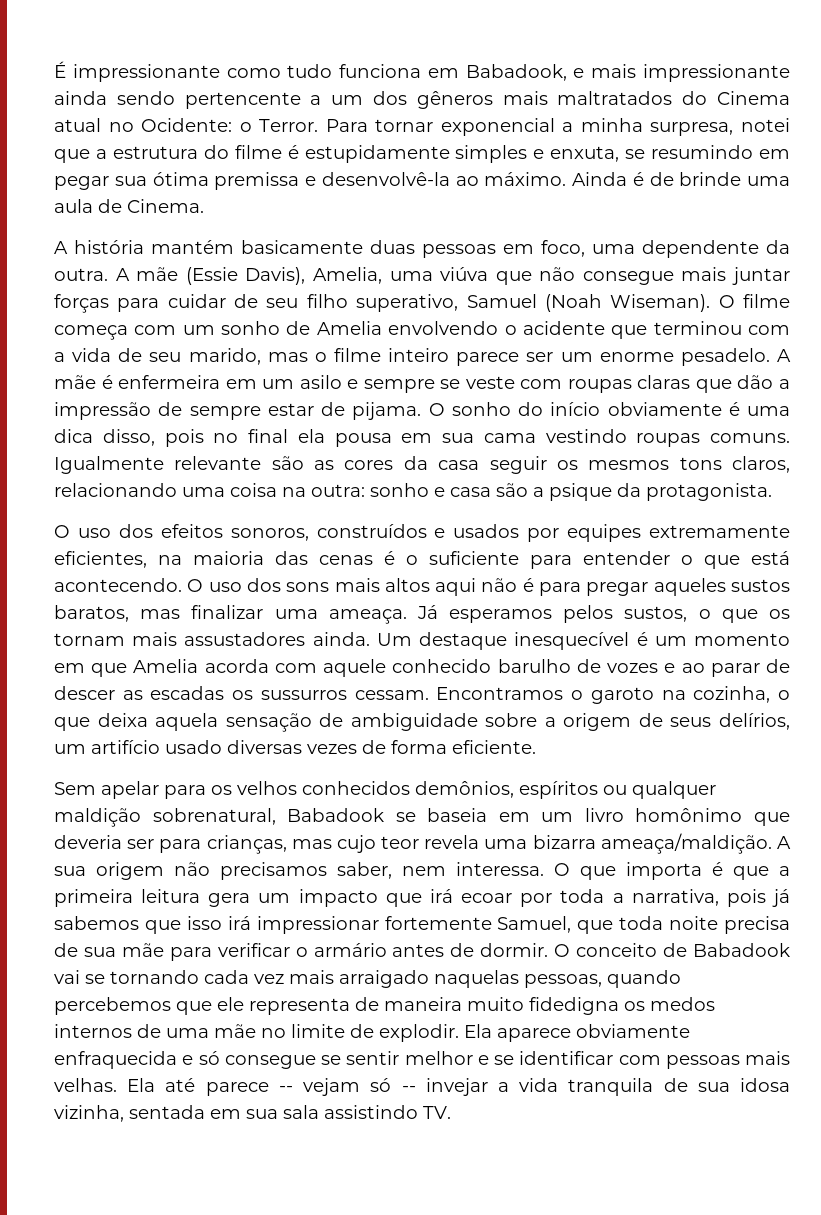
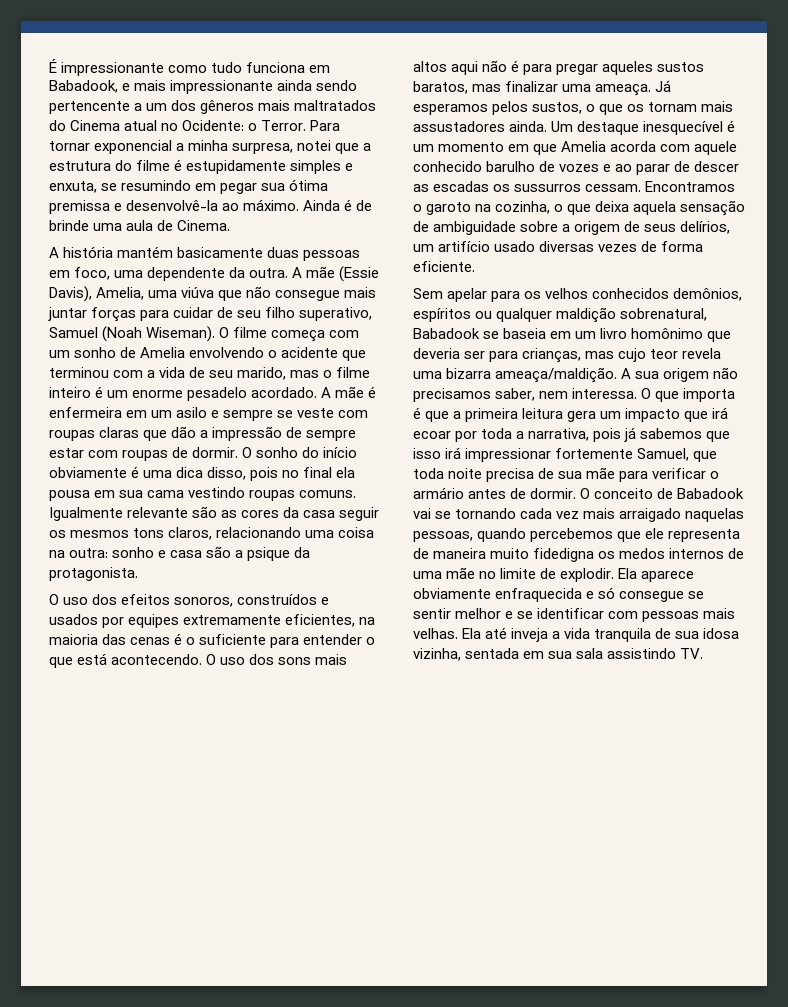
- O filme começa com um sonho de Amelia envolvendo o acidente que terminou com a vida de seu marido, mas o filme inteiro parece ser um enorme pesadelo.
+ O filme começa com um sonho de Amelia envolvendo o acidente que terminou com a vida de seu marido, mas o filme inteiro é um enorme pesadelo acordado.
- A mãe é enfermeira em um asilo e sempre se veste com roupas claras que dão a impressão de sempre estar de pijama.
+ A mãe é enfermeira em um asilo e sempre se veste com roupas claras que dão a impressão de sempre estar com roupas de dormir.
- Ela até parece -- vejam só -- invejar a vida tranquila de sua idosa vizinha, sentada em sua sala assistindo TV.
+ Ela até inveja a vida tranquila de sua idosa vizinha, sentada em sua sala assistindo TV.

